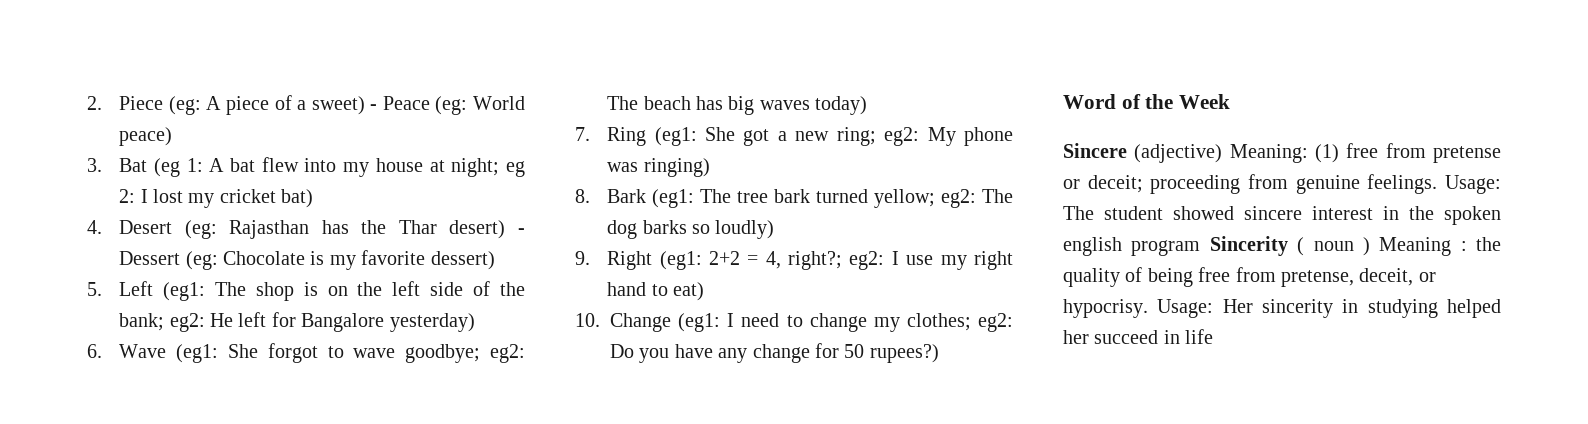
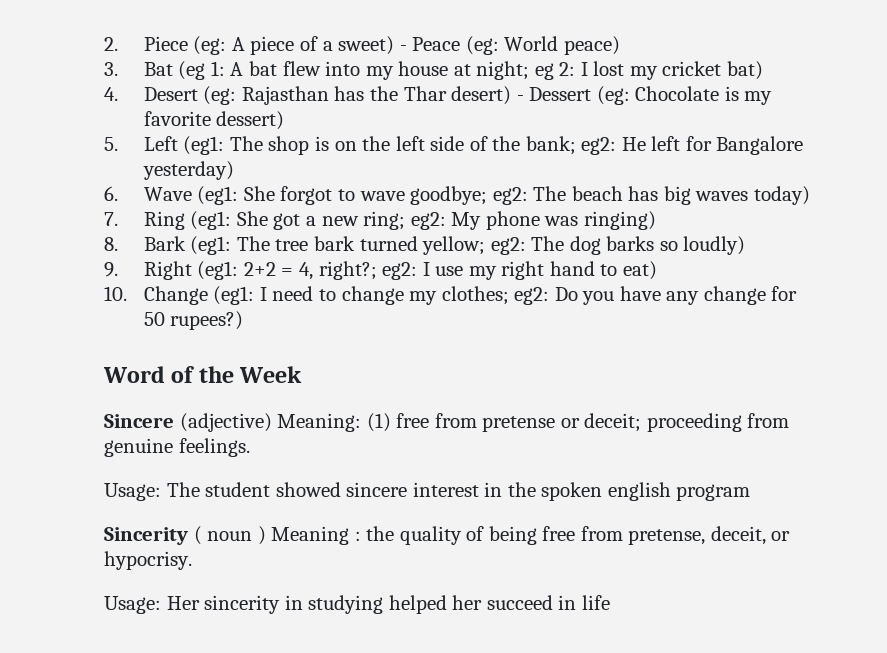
- Sincere (adjective) Meaning: (1) free from pretense or deceit; proceeding from genuine feelings. Usage: The student showed sincere interest in the spoken english program Sincerity ( noun ) Meaning : the quality of being free from pretense, deceit, or hypocrisy. Usage: Her sincerity in studying helped her succeed in life
+ Sincere (adjective) Meaning: (1) free from pretense or deceit; proceeding from genuine feelings.
+ Usage: The student showed sincere interest in the spoken english program
+ Sincerity ( noun ) Meaning : the quality of being free from pretense, deceit, or hypocrisy.
+ Usage: Her sincerity in studying helped her succeed in life

